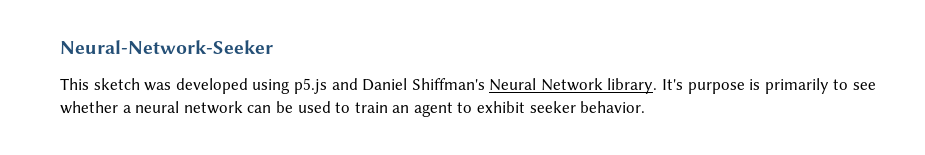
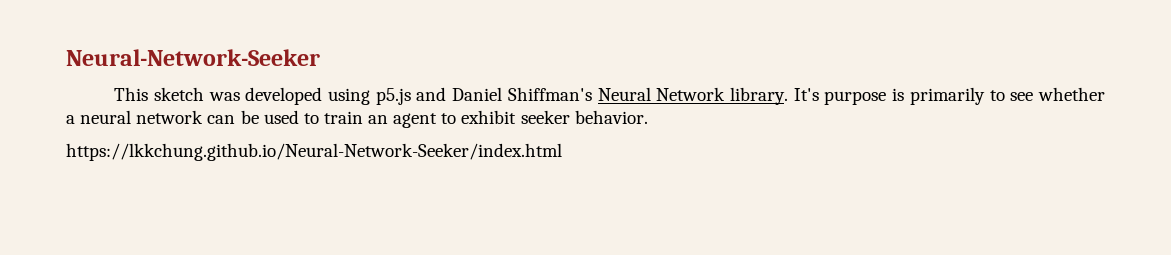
+ https://lkkchung.github.io/Neural-Network-Seeker/index.html

